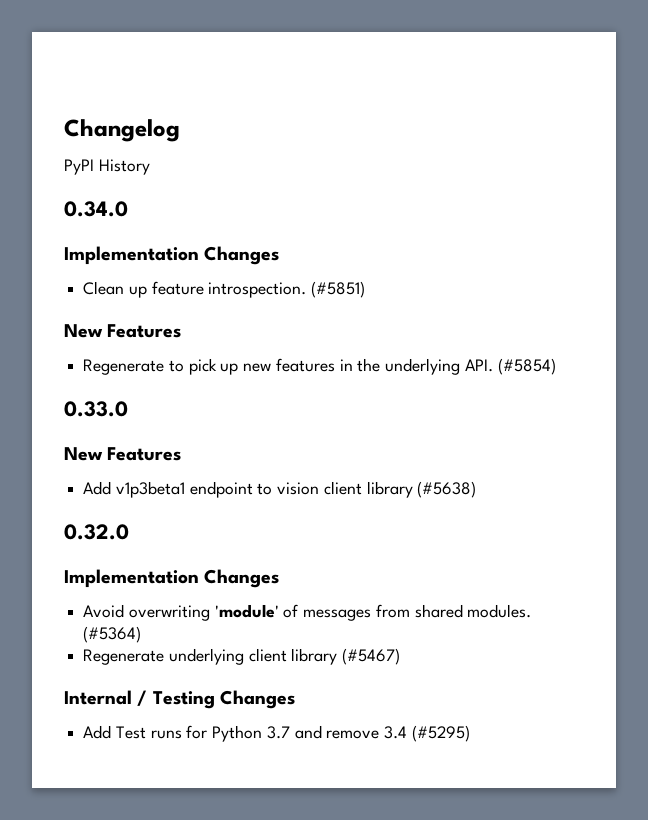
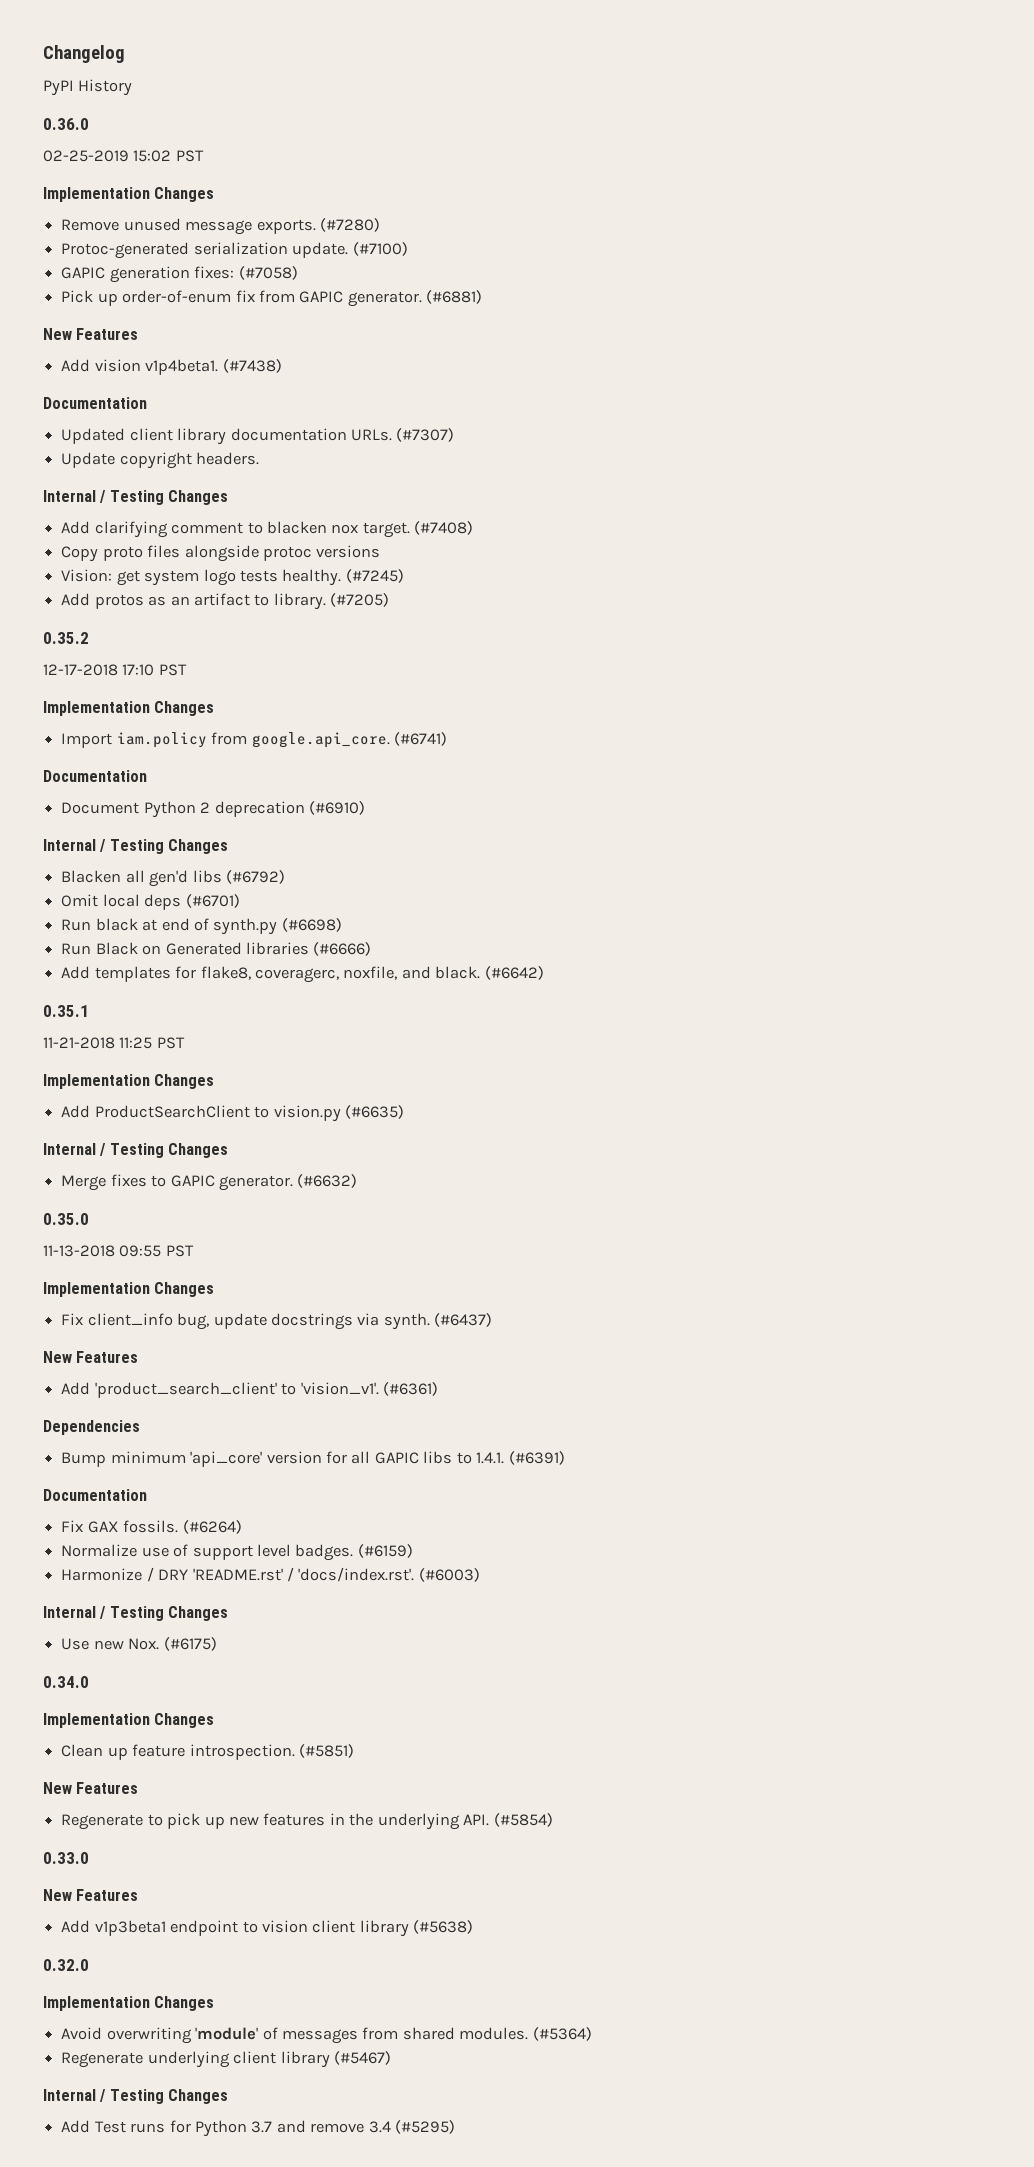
+ 0.36.0
+ 02-25-2019 15:02 PST
+ Implementation Changes
+ Remove unused message exports. (#7280)
+ Protoc-generated serialization update. (#7100)
+ GAPIC generation fixes: (#7058)
+ Pick up order-of-enum fix from GAPIC generator. (#6881)
+ New Features
+ Add vision v1p4beta1. (#7438)
+ Documentation
+ Updated client library documentation URLs. (#7307)
+ Update copyright headers.
+ Internal / Testing Changes
+ Add clarifying comment to blacken nox target. (#7408)
+ Copy proto files alongside protoc versions
+ Vision: get system logo tests healthy. (#7245)
+ Add protos as an artifact to library. (#7205)
+ 0.35.2
+ 12-17-2018 17:10 PST
+ Implementation Changes
+ Import iam.policy from google.api_core. (#6741)
+ Documentation
+ Document Python 2 deprecation (#6910)
+ Internal / Testing Changes
+ Blacken all gen'd libs (#6792)
+ Omit local deps (#6701)
+ Run black at end of synth.py (#6698)
+ Run Black on Generated libraries (#6666)
+ Add templates for flake8, coveragerc, noxfile, and black. (#6642)
+ 0.35.1
+ 11-21-2018 11:25 PST
+ Implementation Changes
+ Add ProductSearchClient to vision.py (#6635)
+ Internal / Testing Changes
+ Merge fixes to GAPIC generator. (#6632)
+ 0.35.0
+ 11-13-2018 09:55 PST
+ Implementation Changes
+ Fix client_info bug, update docstrings via synth. (#6437)
+ New Features
+ Add 'product_search_client' to 'vision_v1'. (#6361)
+ Dependencies
+ Bump minimum 'api_core' version for all GAPIC libs to 1.4.1. (#6391)
+ Documentation
+ Fix GAX fossils. (#6264)
+ Normalize use of support level badges. (#6159)
+ Harmonize / DRY 'README.rst' / 'docs/index.rst'. (#6003)
+ Internal / Testing Changes
+ Use new Nox. (#6175)

